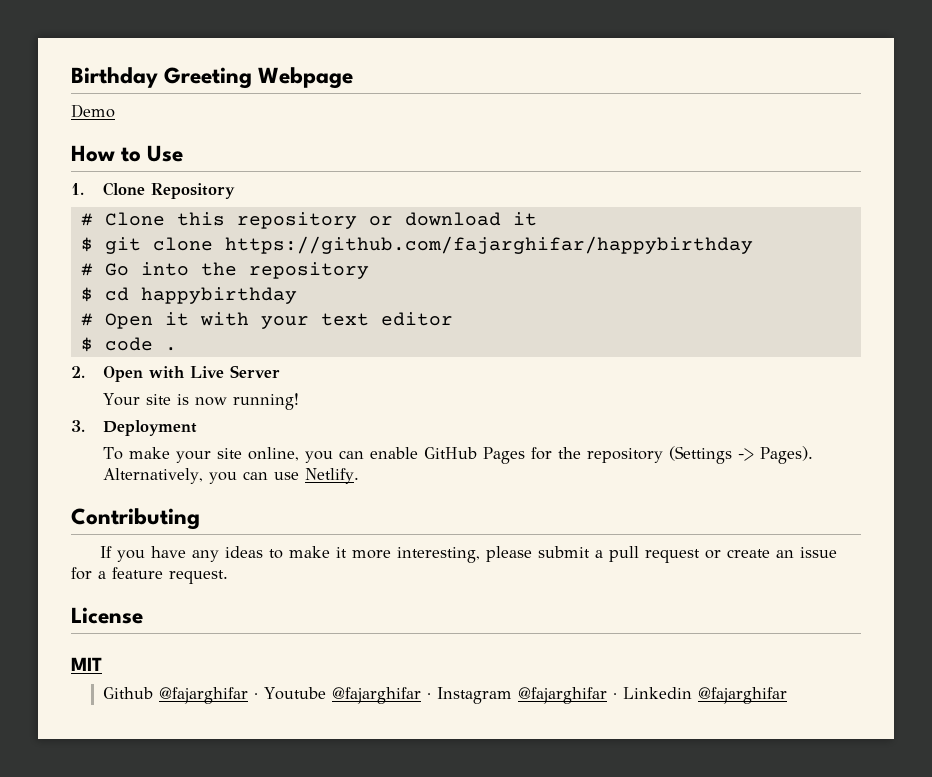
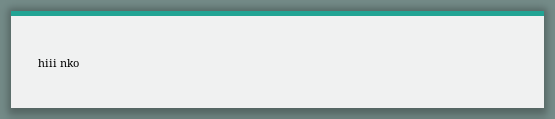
- Birthday Greeting Webpage
- Demo
- How to Use
- 1. Clone Repository
- # Clone this repository or download it
- $ git clone https://github.com/fajarghifar/happybirthday
- # Go into the repository
- $ cd happybirthday
- # Open it with your text editor
- $ code .
- 2. Open with Live Server
- Your site is now running!
- 3. Deployment
- To make your site online, you can enable GitHub Pages for the repository (Settings -> Pages). Alternatively, you can use Netlify.
- Contributing
- If you have any ideas to make it more interesting, please submit a pull request or create an issue for a feature request.
- License
- MIT
- Github @fajarghifar · Youtube @fajarghifar · Instagram @fajarghifar · Linkedin @fajarghifar
+ hiii nko

